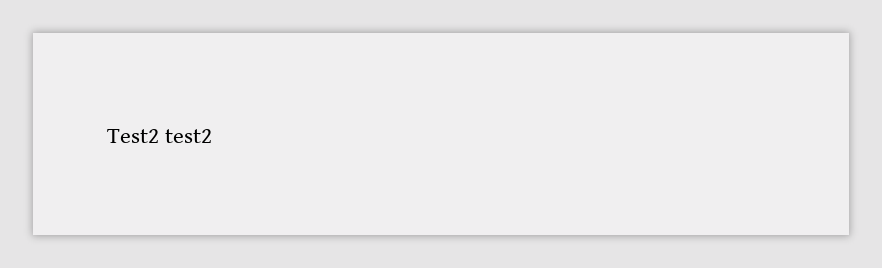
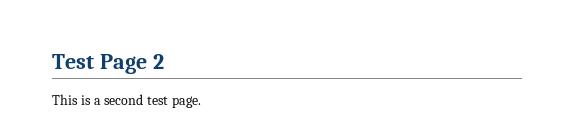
- Test2 test2
+ Test Page 2
+ This is a second test page.

